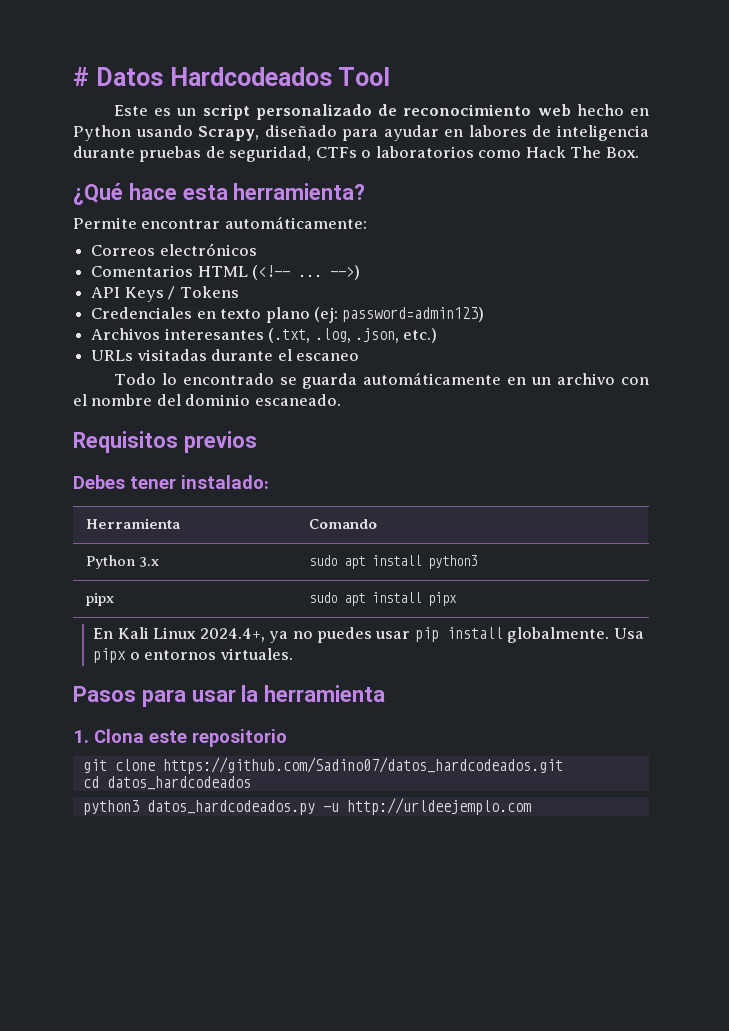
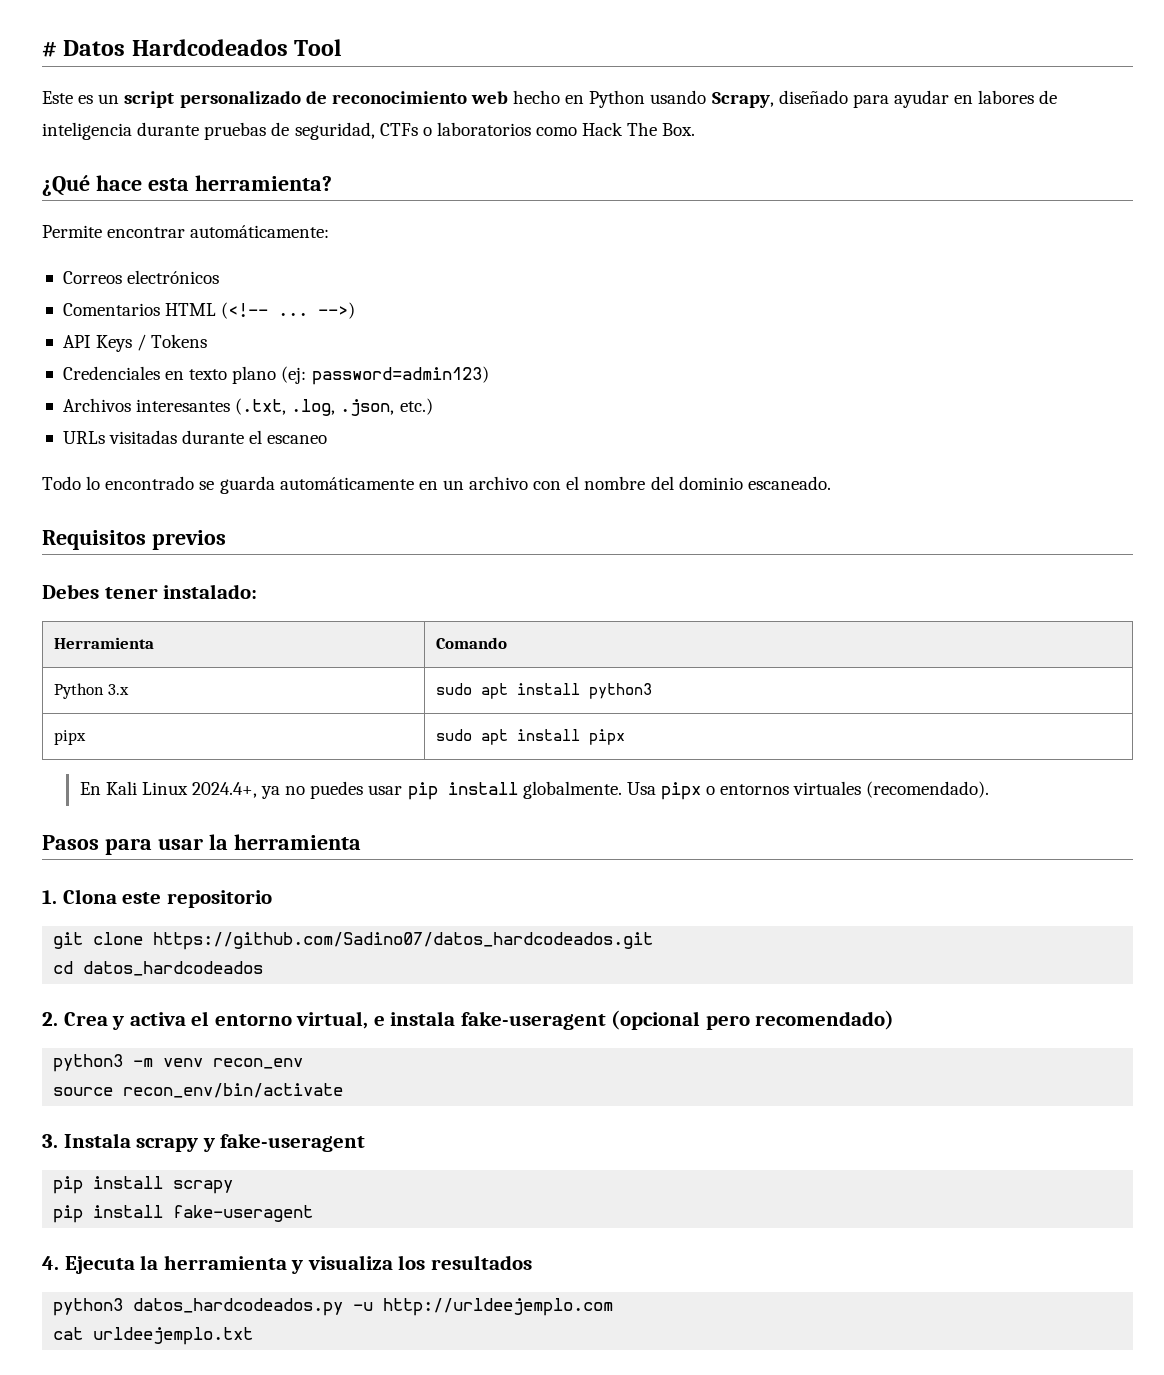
- Usa pipx o entornos virtuales.
+ Usa pipx o entornos virtuales (recomendado).
+ 2. Crea y activa el entorno virtual, e instala fake-useragent (opcional pero recomendado)
+ python3 -m venv recon_env
+ source recon_env/bin/activate
+ 3. Instala scrapy y fake-useragent
+ pip install scrapy
+ pip install fake-useragent
+ 4. Ejecuta la herramienta y visualiza los resultados
+ cat urldeejemplo.txt

